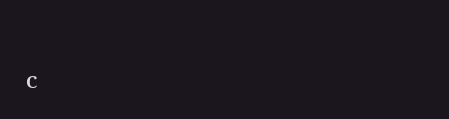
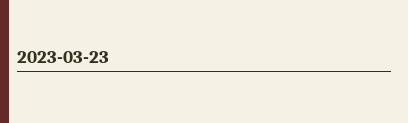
- C
+ 2023-03-23

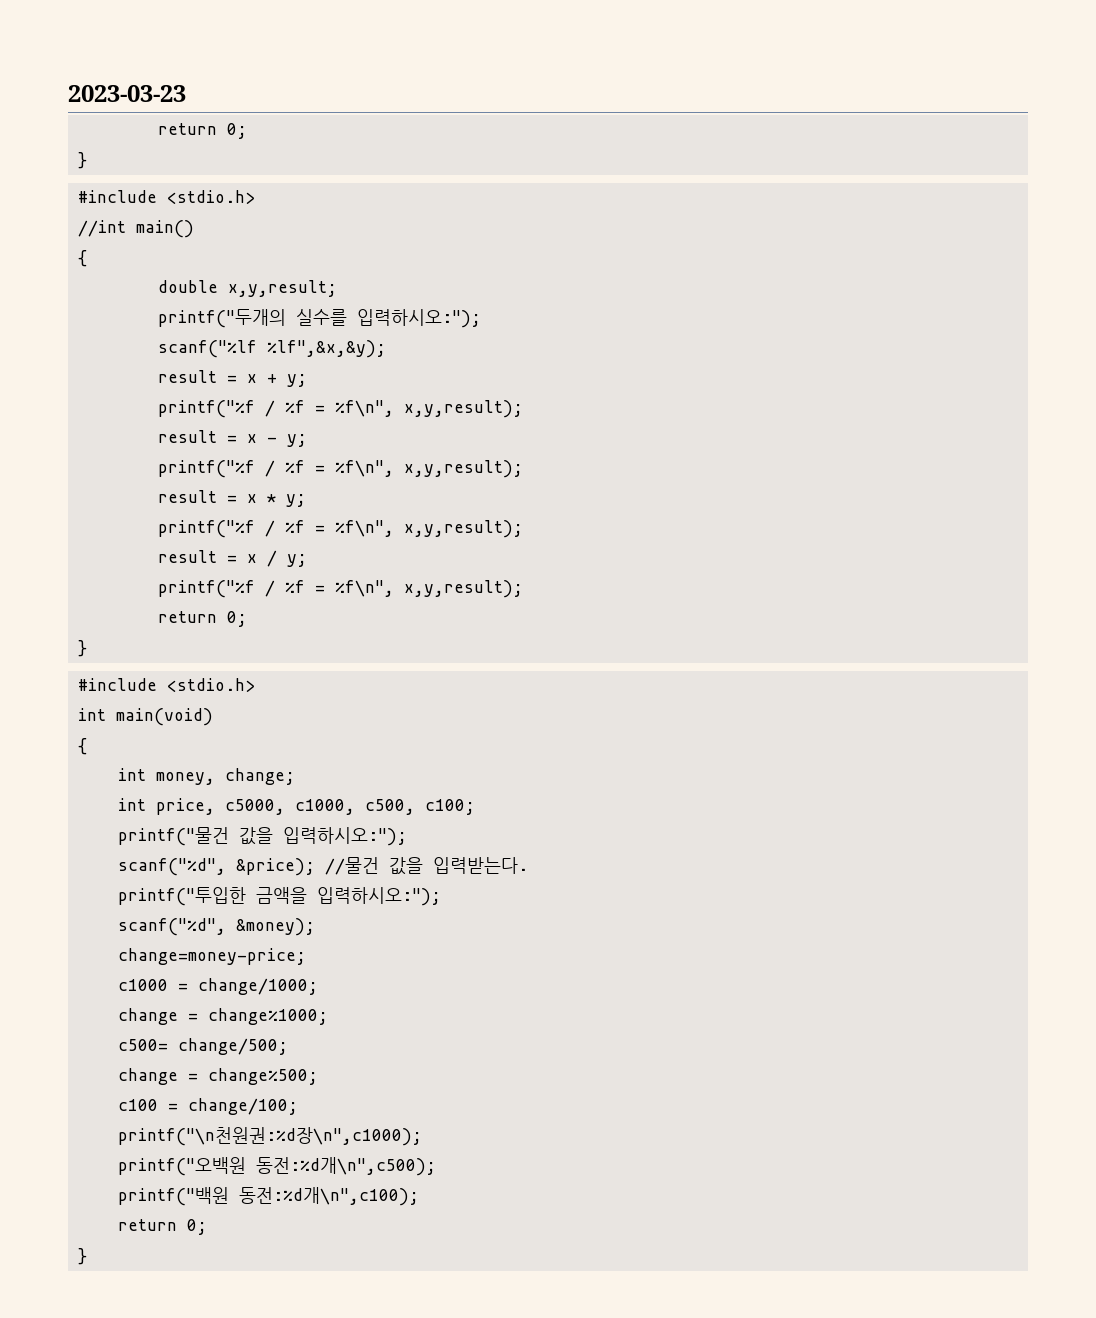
  2023-03-23
+ return 0;
+ }
+ #include <stdio.h>
+ //int main()
+ {
+ double x,y,result;
+ printf("두개의 실수를 입력하시오:");
+ scanf("%lf %lf",&x,&y);
+ result = x + y;
+ printf("%f / %f = %f\n", x,y,result);
+ result = x - y;
+ printf("%f / %f = %f\n", x,y,result);
+ result = x * y;
+ printf("%f / %f = %f\n", x,y,result);
+ result = x / y;
+ printf("%f / %f = %f\n", x,y,result);
+ return 0;
+ }
+ #include <stdio.h>
+ int main(void)
+ {
+ int money, change;
+ int price, c5000, c1000, c500, c100;
+ printf("물건 값을 입력하시오:");
+ scanf("%d", &price); //물건 값을 입력받는다.
+ printf("투입한 금액을 입력하시오:");
+ scanf("%d", &money);
+ change=money-price;
+ c1000 = change/1000;
+ change = change%1000;
+ c500= change/500;
+ change = change%500;
+ c100 = change/100;
+ printf("\n천원권:%d장\n",c1000);
+ printf("오백원 동전:%d개\n",c500);
+ printf("백원 동전:%d개\n",c100);
+ return 0;
+ }

